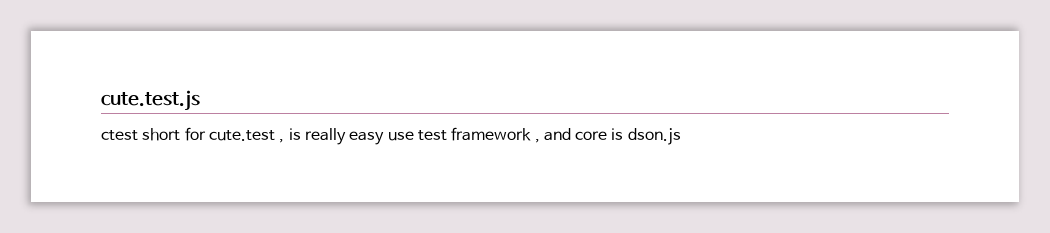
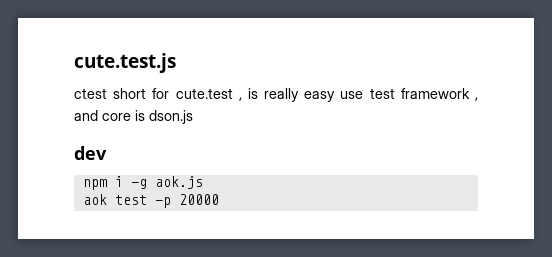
+ dev
+ npm i -g aok.js
+ aok test -p 20000

